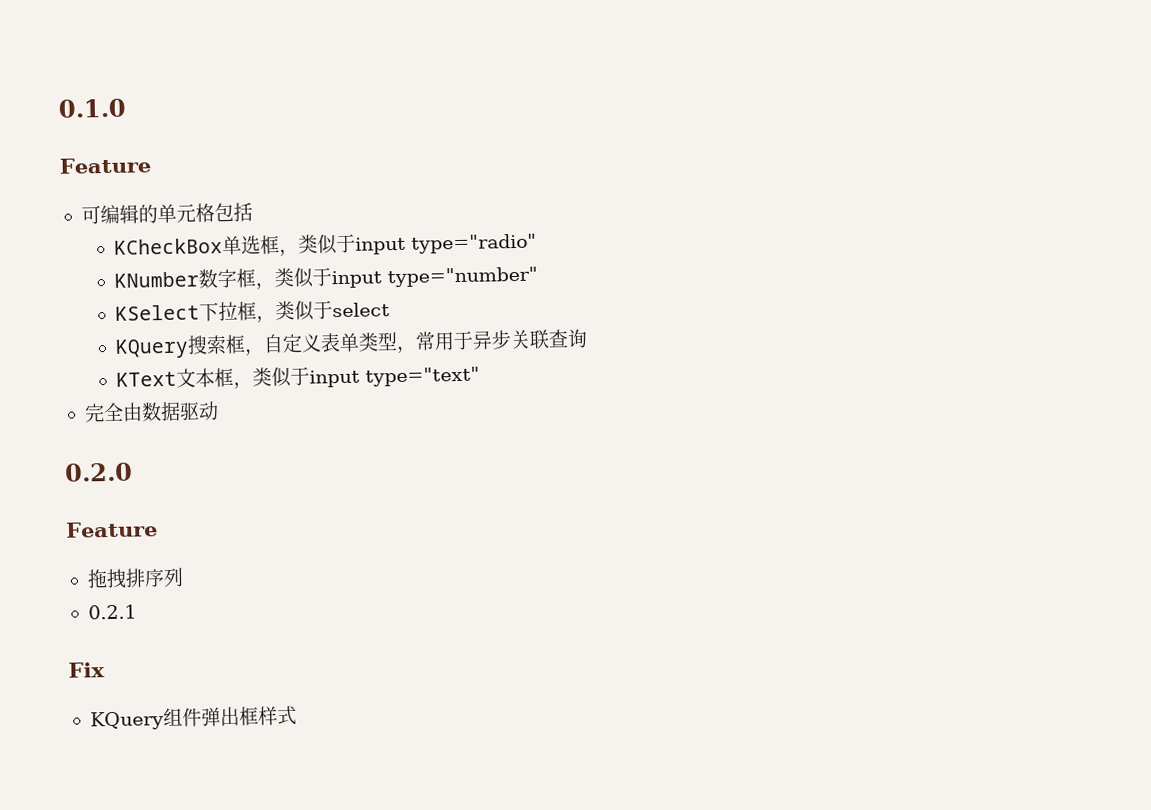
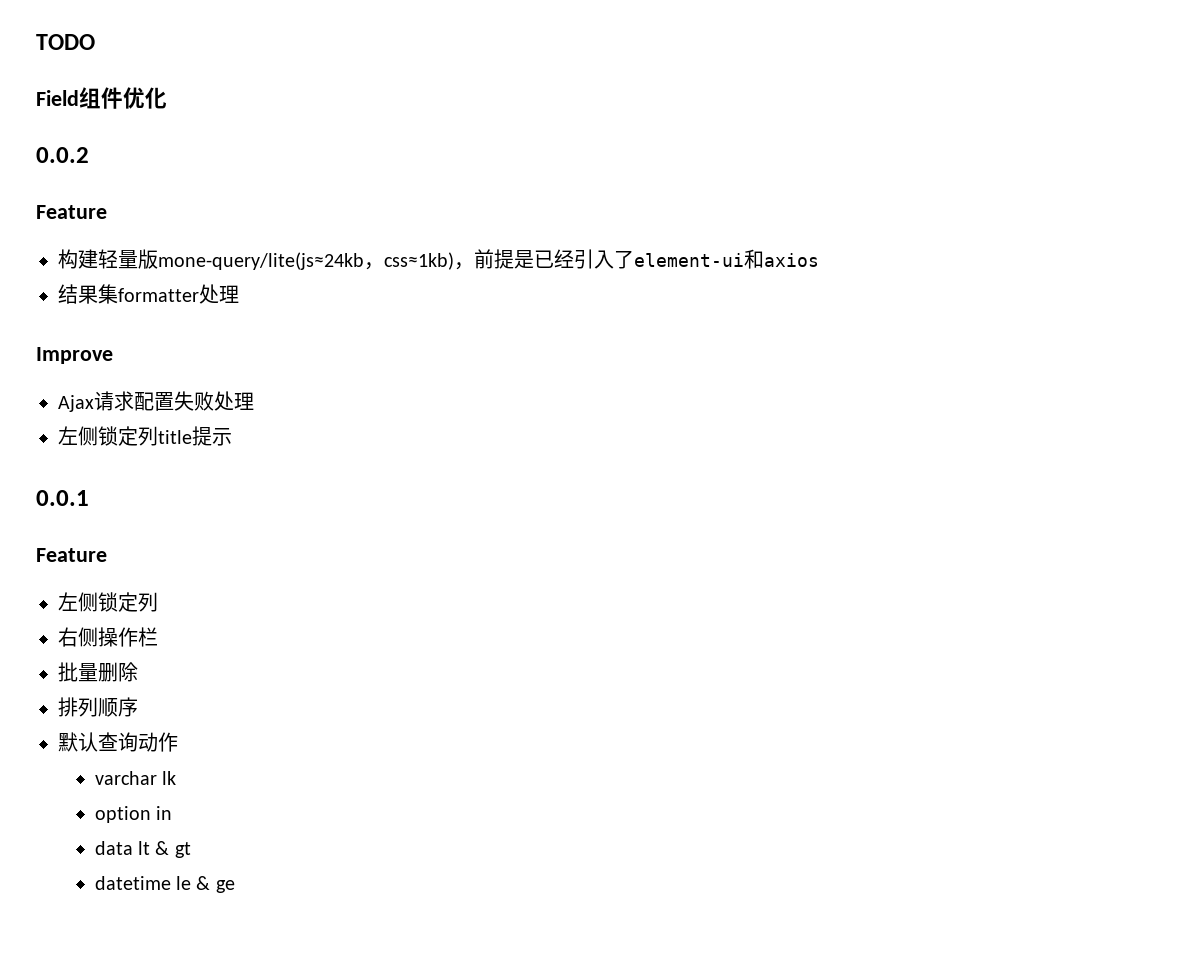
- 0.1.0
+ TODO
+ Field组件优化
+ 0.0.2
  Feature
- 可编辑的单元格包括
- KCheckBox单选框，类似于input type="radio"
- KNumber数字框，类似于input type="number"
- KSelect下拉框，类似于select
- KQuery搜索框，自定义表单类型，常用于异步关联查询
- KText文本框，类似于input type="text"
- 完全由数据驱动
- 0.2.0
+ 构建轻量版mone-query/lite(js≈24kb，css≈1kb)，前提是已经引入了element-ui和axios
+ 结果集formatter处理
+ Improve
+ Ajax请求配置失败处理
+ 左侧锁定列title提示
+ 0.0.1
  Feature
- 拖拽排序列
+ 左侧锁定列
- 0.2.1
- Fix
- KQuery组件弹出框样式
+ 右侧操作栏
+ 批量删除
+ 排列顺序
+ 默认查询动作
+ varchar lk
+ option in
+ data lt & gt
+ datetime le & ge

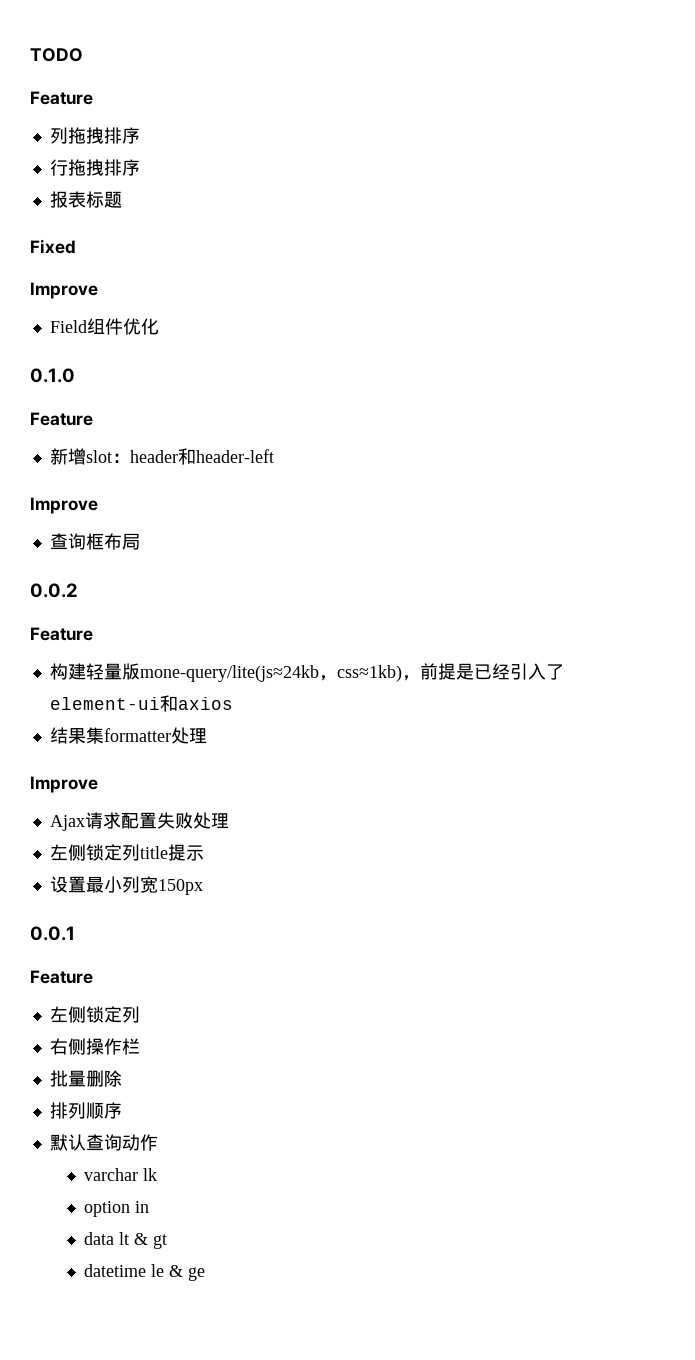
  TODO
+ Feature
+ 列拖拽排序
+ 行拖拽排序
+ 报表标题
+ Fixed
+ Improve
  Field组件优化
+ 0.1.0
+ Feature
+ 新增slot：header和header-left
+ Improve
+ 查询框布局
+ 设置最小列宽150px

